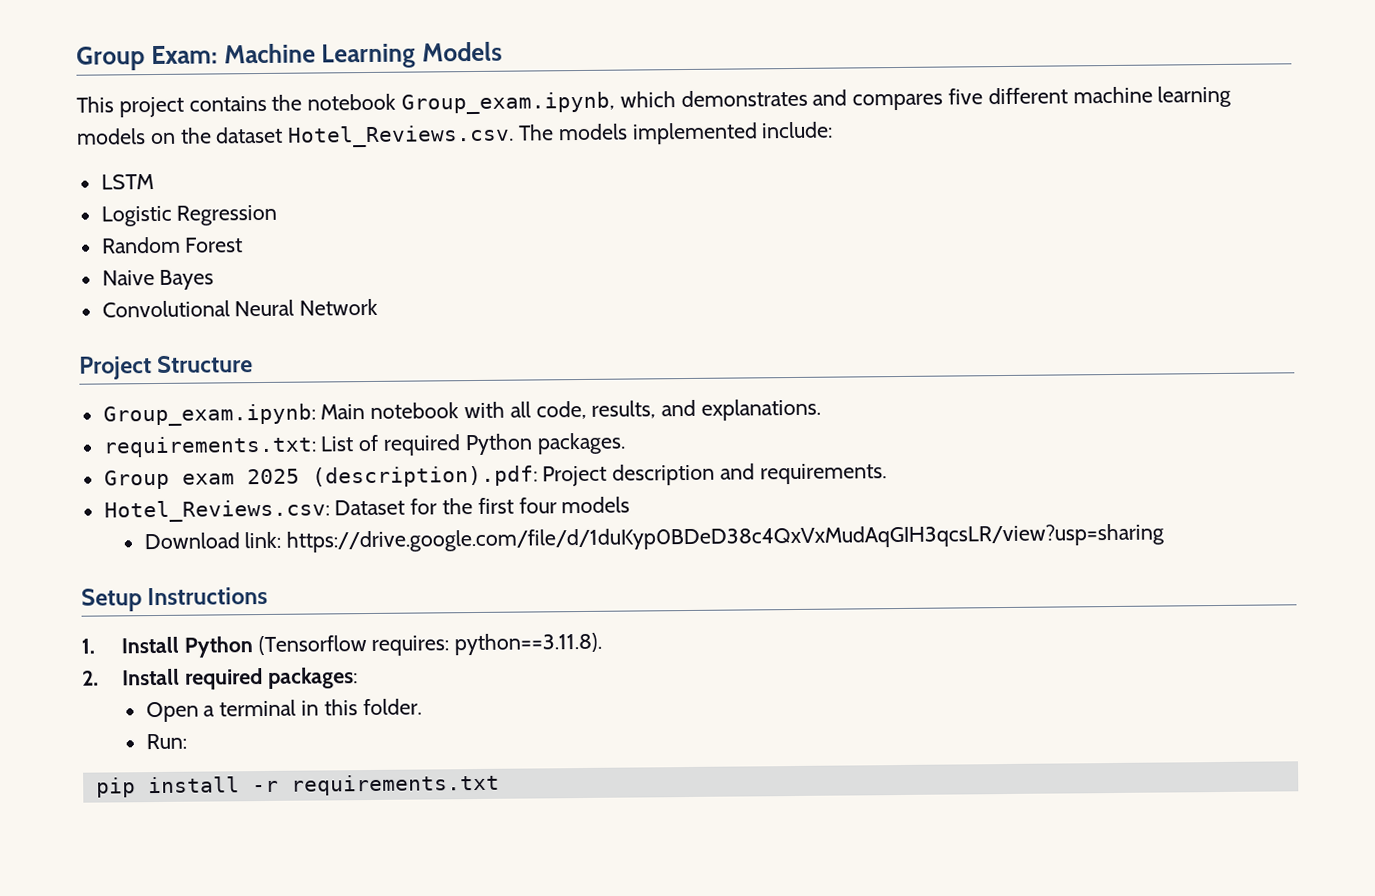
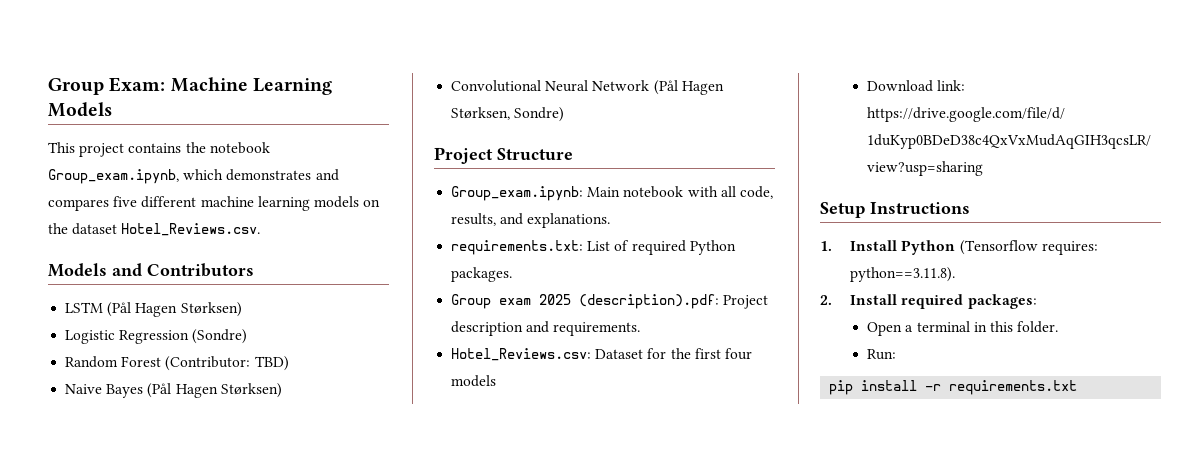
- This project contains the notebook Group_exam.ipynb, which demonstrates and compares five different machine learning models on the dataset Hotel_Reviews.csv. The models implemented include:
- LSTM
+ This project contains the notebook Group_exam.ipynb, which demonstrates and compares five different machine learning models on the dataset Hotel_Reviews.csv.
+ Models and Contributors
+ LSTM (Pål Hagen Størksen)
- Logistic Regression
+ Logistic Regression (Sondre)
- Random Forest
+ Random Forest (Contributor: TBD)
- Naive Bayes
+ Naive Bayes (Pål Hagen Størksen)
- Convolutional Neural Network
+ Convolutional Neural Network (Pål Hagen Størksen, Sondre)

